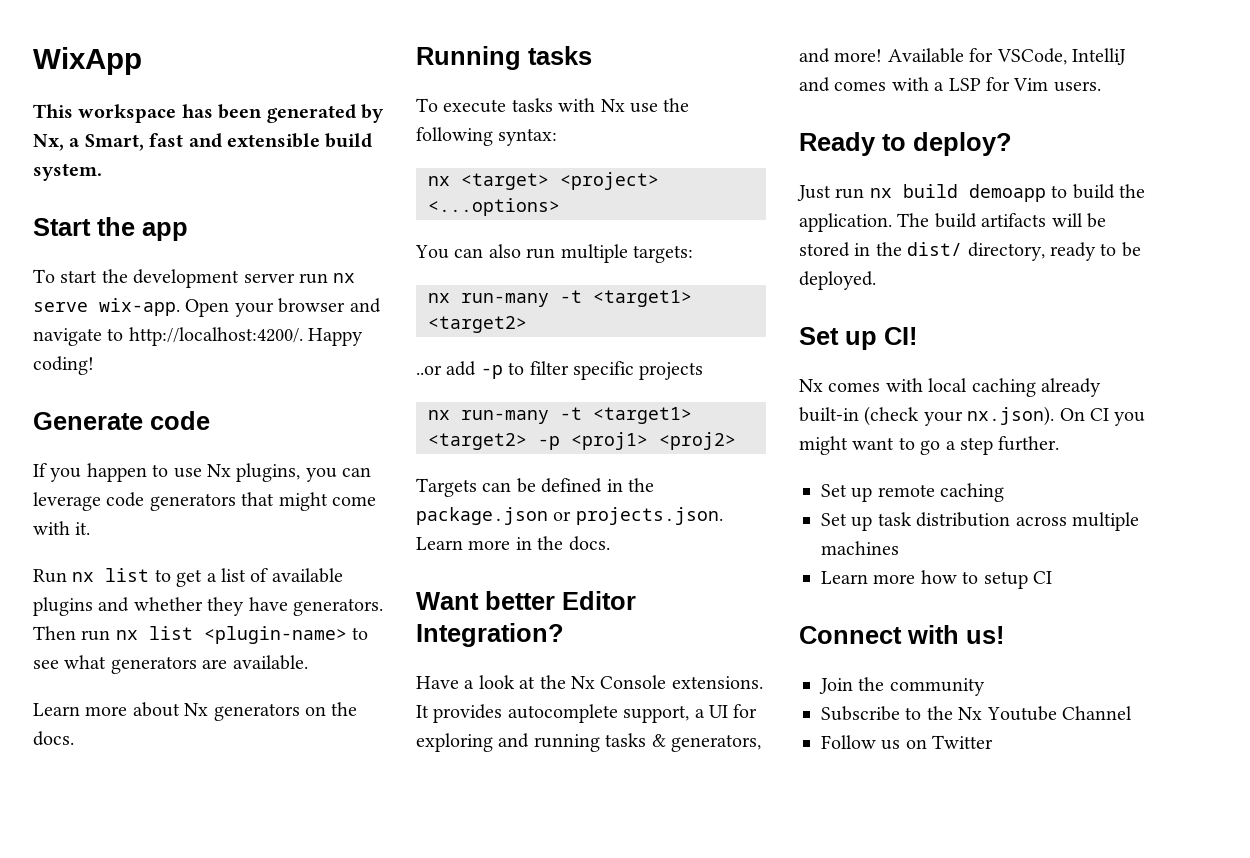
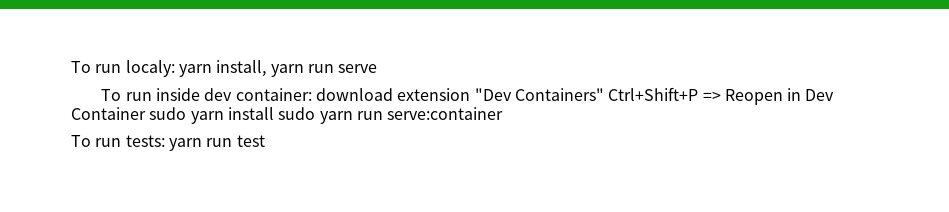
- WixApp
- This workspace has been generated by Nx, a Smart, fast and extensible build system.
- Start the app
- To start the development server run nx serve wix-app. Open your browser and navigate to http://localhost:4200/. Happy coding!
- Generate code
- If you happen to use Nx plugins, you can leverage code generators that might come with it.
- Run nx list to get a list of available plugins and whether they have generators. Then run nx list <plugin-name> to see what generators are available.
- Learn more about Nx generators on the docs.
- Running tasks
- To execute tasks with Nx use the following syntax:
- nx <target> <project> <...options>
- You can also run multiple targets:
- nx run-many -t <target1> <target2>
- ..or add -p to filter specific projects
- nx run-many -t <target1> <target2> -p <proj1> <proj2>
- Targets can be defined in the package.json or projects.json. Learn more in the docs.
- Want better Editor Integration?
- Have a look at the Nx Console extensions. It provides autocomplete support, a UI for exploring and running tasks & generators, and more! Available for VSCode, IntelliJ and comes with a LSP for Vim users.
- Ready to deploy?
- Just run nx build demoapp to build the application. The build artifacts will be stored in the dist/ directory, ready to be deployed.
- Set up CI!
- Nx comes with local caching already built-in (check your nx.json). On CI you might want to go a step further.
- Set up remote caching
- Set up task distribution across multiple machines
- Learn more how to setup CI
- Connect with us!
- Join the community
- Subscribe to the Nx Youtube Channel
- Follow us on Twitter
+ To run localy: yarn install, yarn run serve
+ To run inside dev container: download extension "Dev Containers" Ctrl+Shift+P => Reopen in Dev Container sudo yarn install sudo yarn run serve:container
+ To run tests: yarn run test

